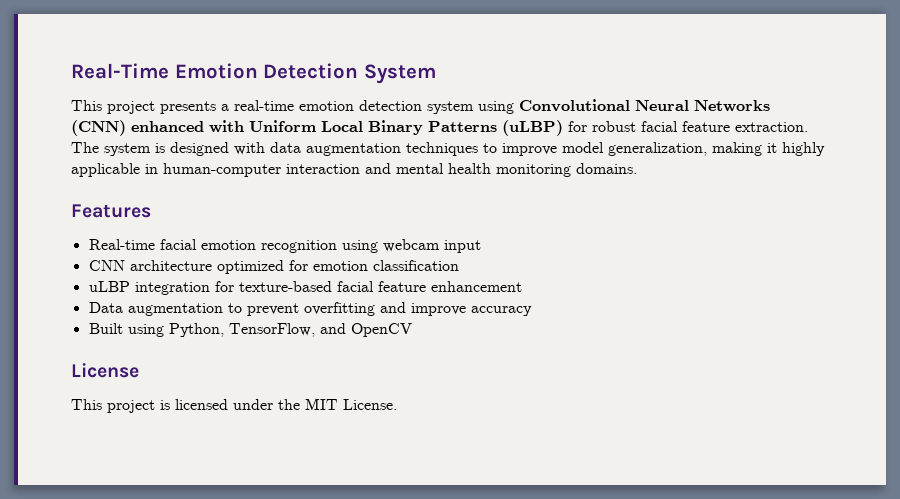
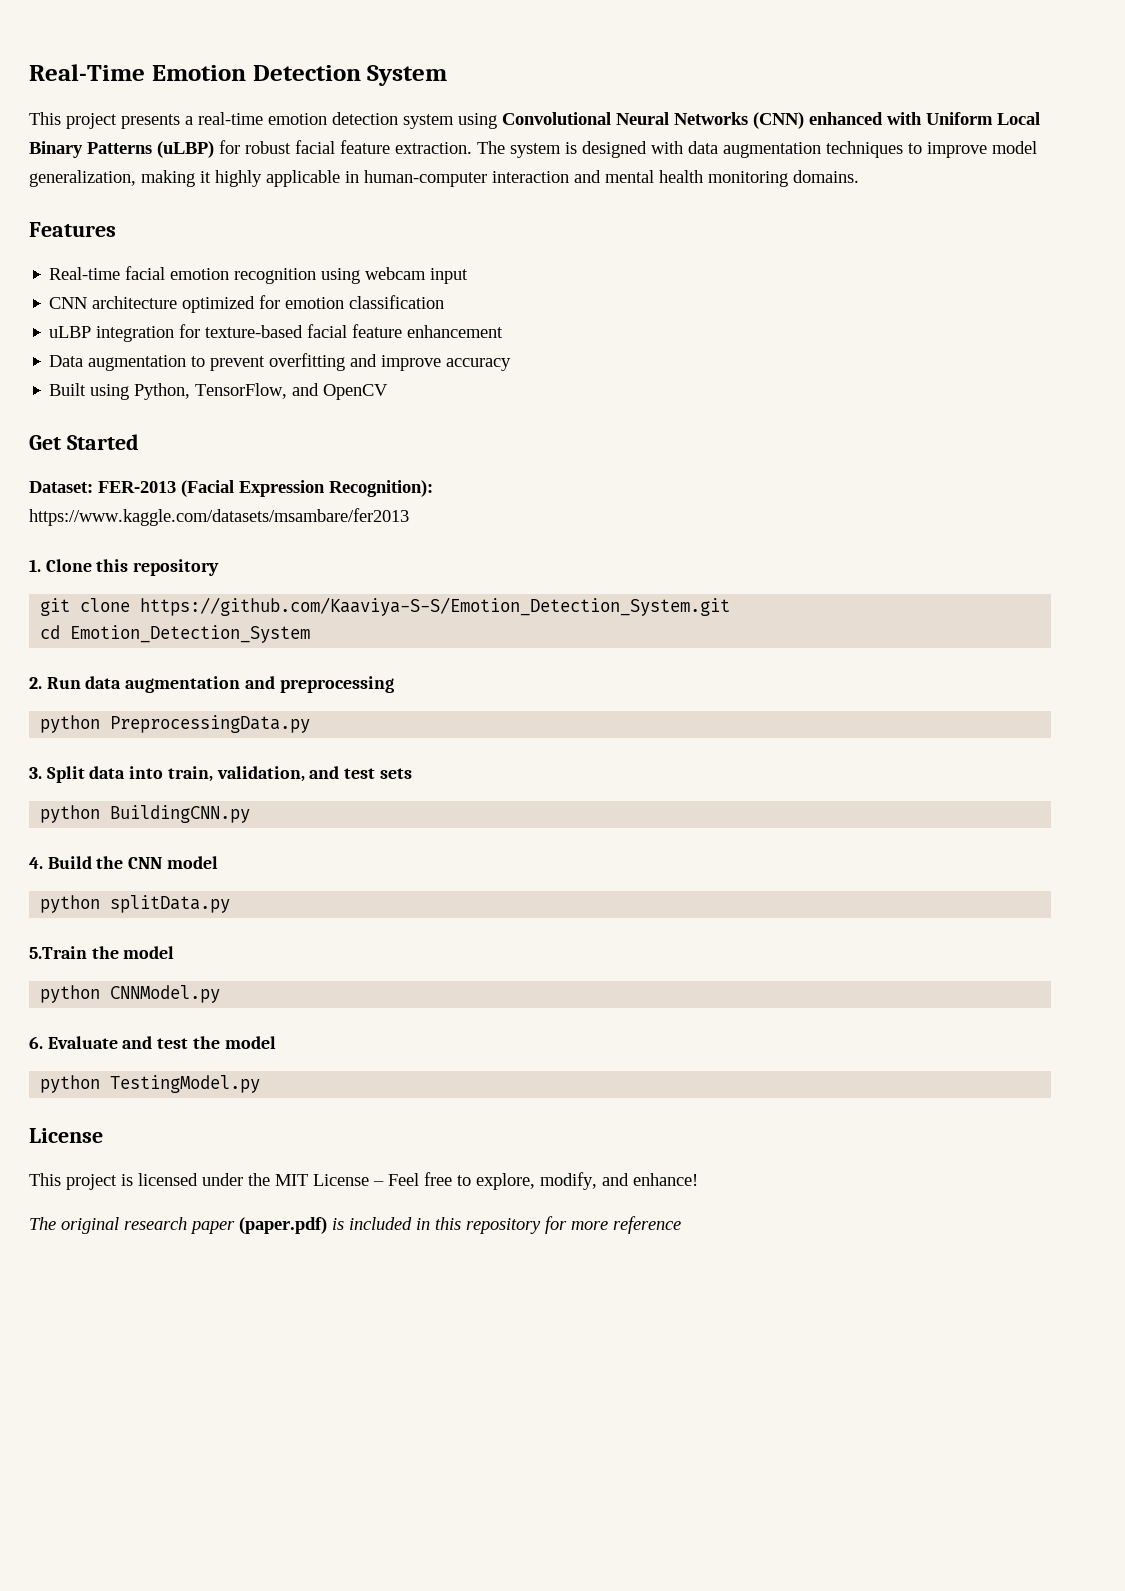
+ Get Started
+ Dataset: FER-2013 (Facial Expression Recognition):
+ https://www.kaggle.com/datasets/msambare/fer2013
+ 1. Clone this repository
+ git clone https://github.com/Kaaviya-S-S/Emotion_Detection_System.git
+ cd Emotion_Detection_System
+ 2. Run data augmentation and preprocessing
+ python PreprocessingData.py
+ 3. Split data into train, validation, and test sets
+ python BuildingCNN.py
+ 4. Build the CNN model
+ python splitData.py
+ 5.Train the model
+ python CNNModel.py
+ 6. Evaluate and test the model
+ python TestingModel.py
- This project is licensed under the MIT License.
+ This project is licensed under the MIT License – Feel free to explore, modify, and enhance!
+ The original research paper (paper.pdf) is included in this repository for more reference

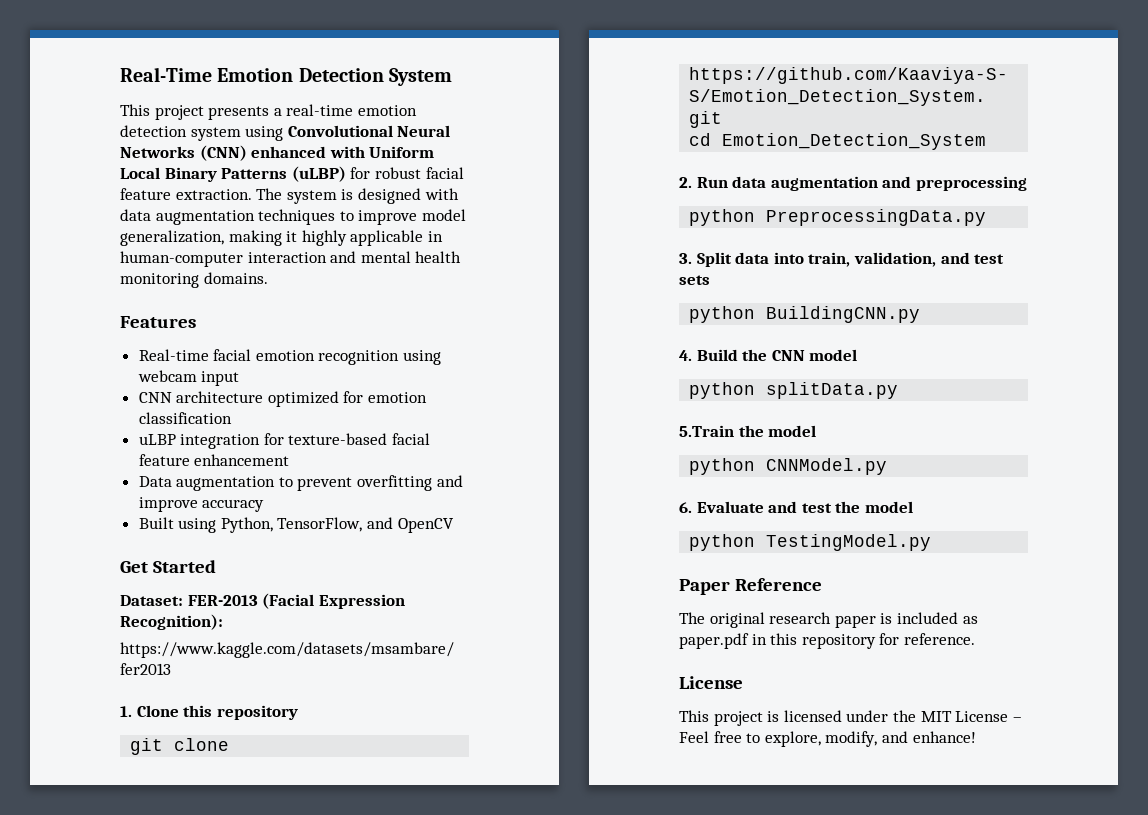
+ Paper Reference
+ The original research paper is included as paper.pdf in this repository for reference.
- The original research paper (paper.pdf) is included in this repository for more reference

